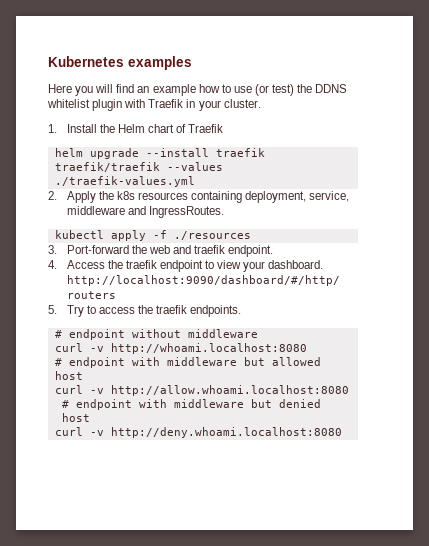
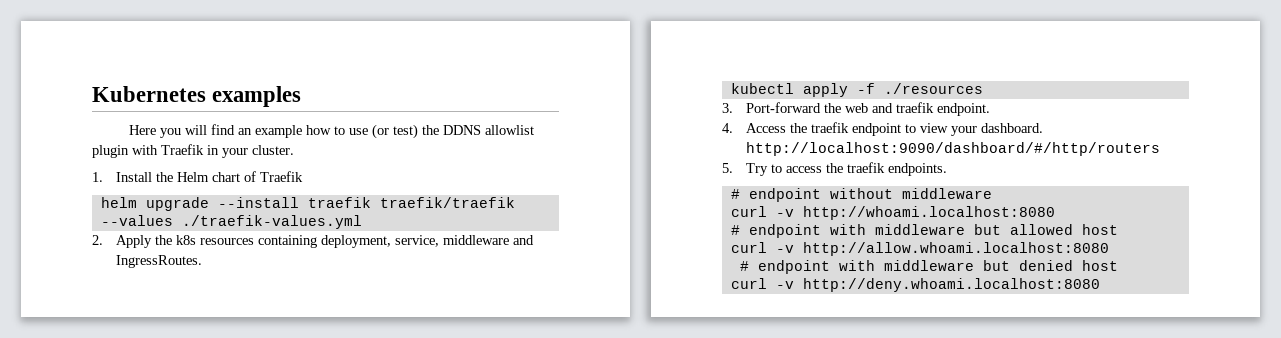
- Here you will find an example how to use (or test) the DDNS whitelist plugin with Traefik in your cluster.
+ Here you will find an example how to use (or test) the DDNS allowlist plugin with Traefik in your cluster.

